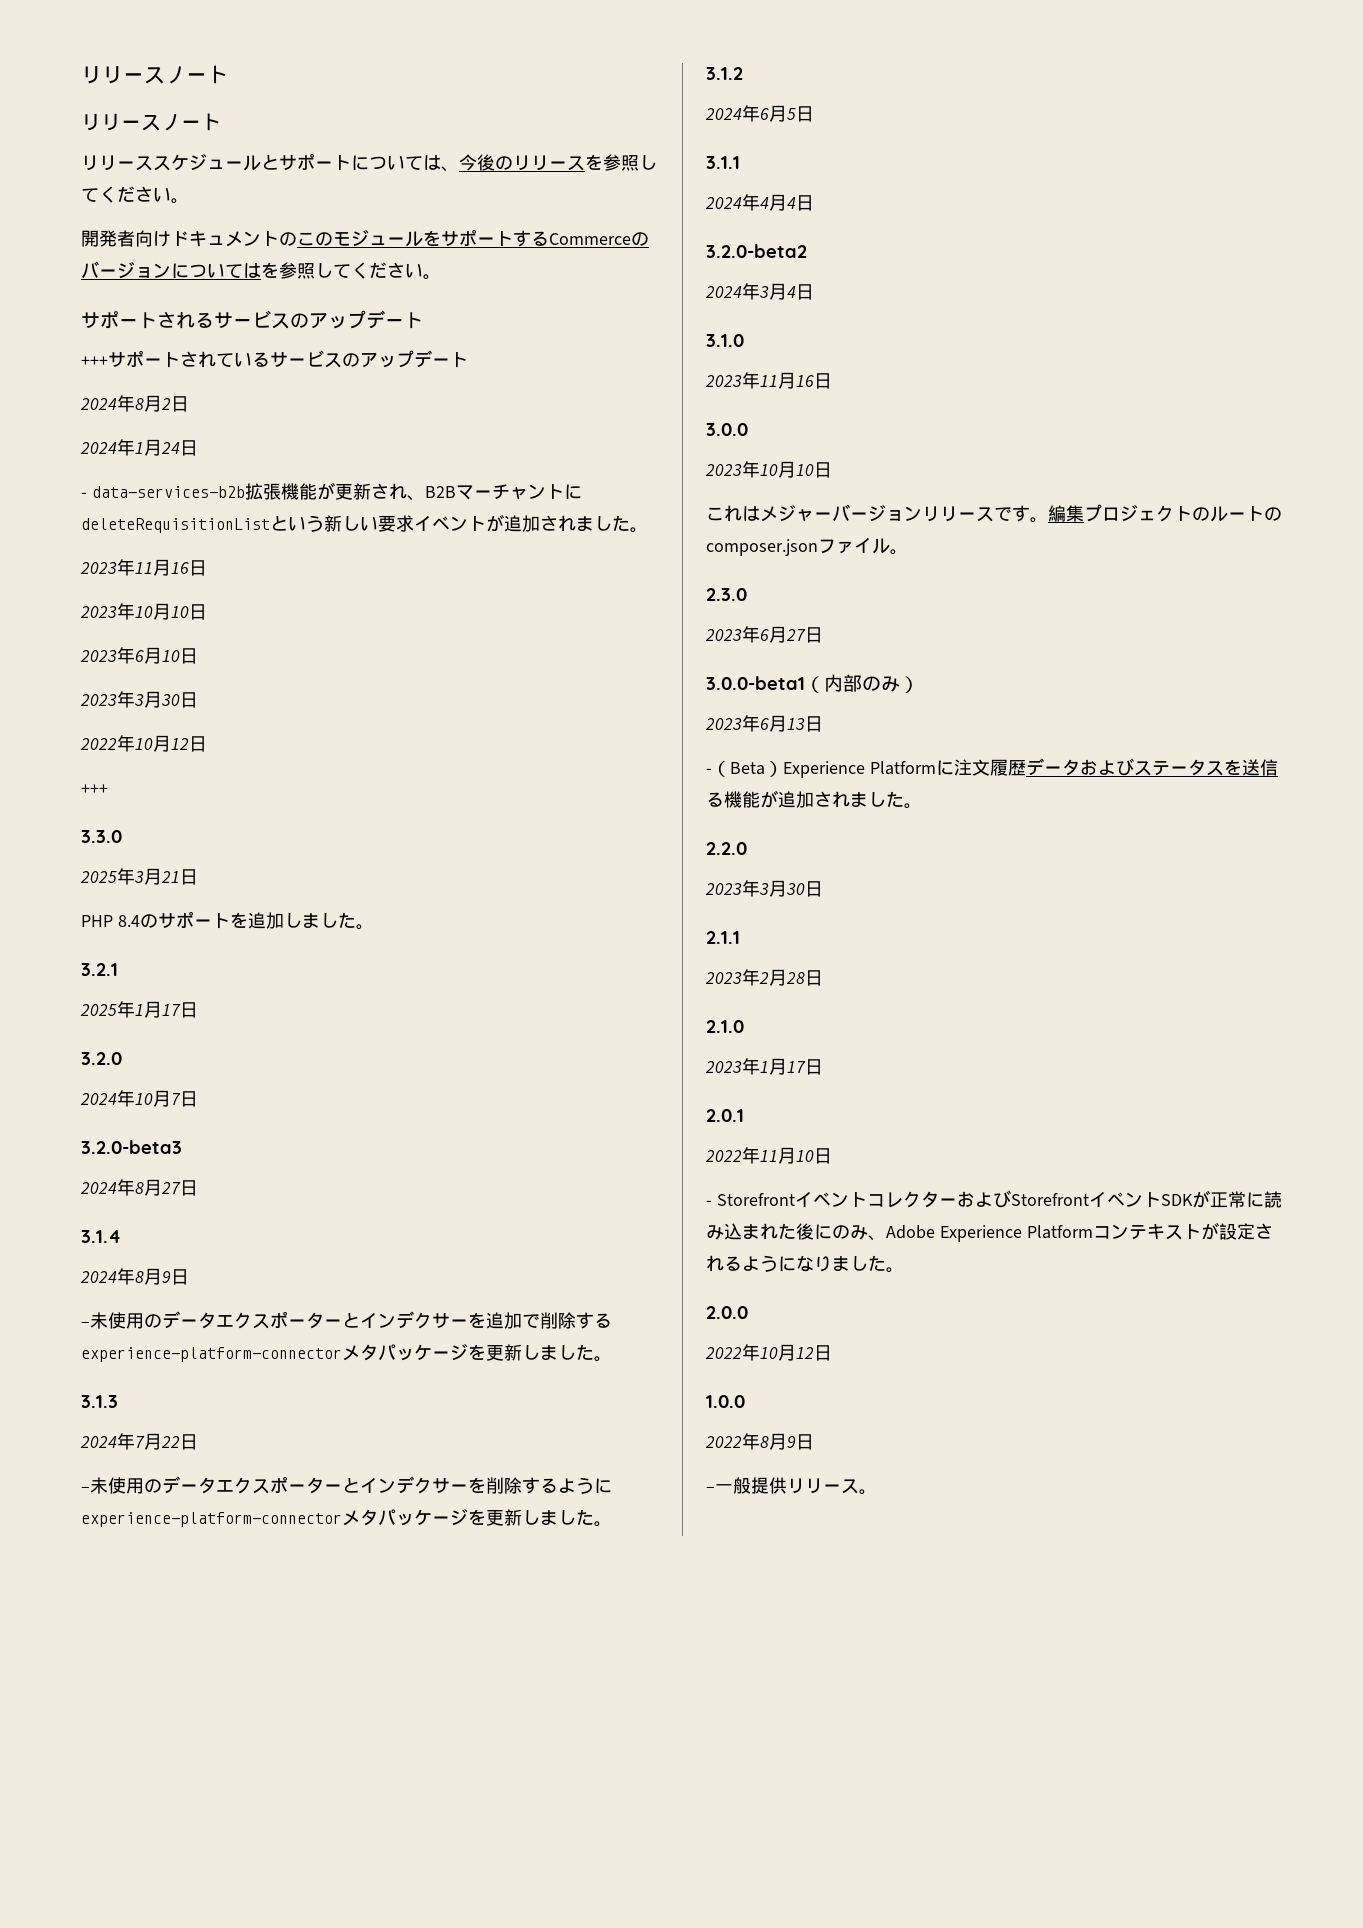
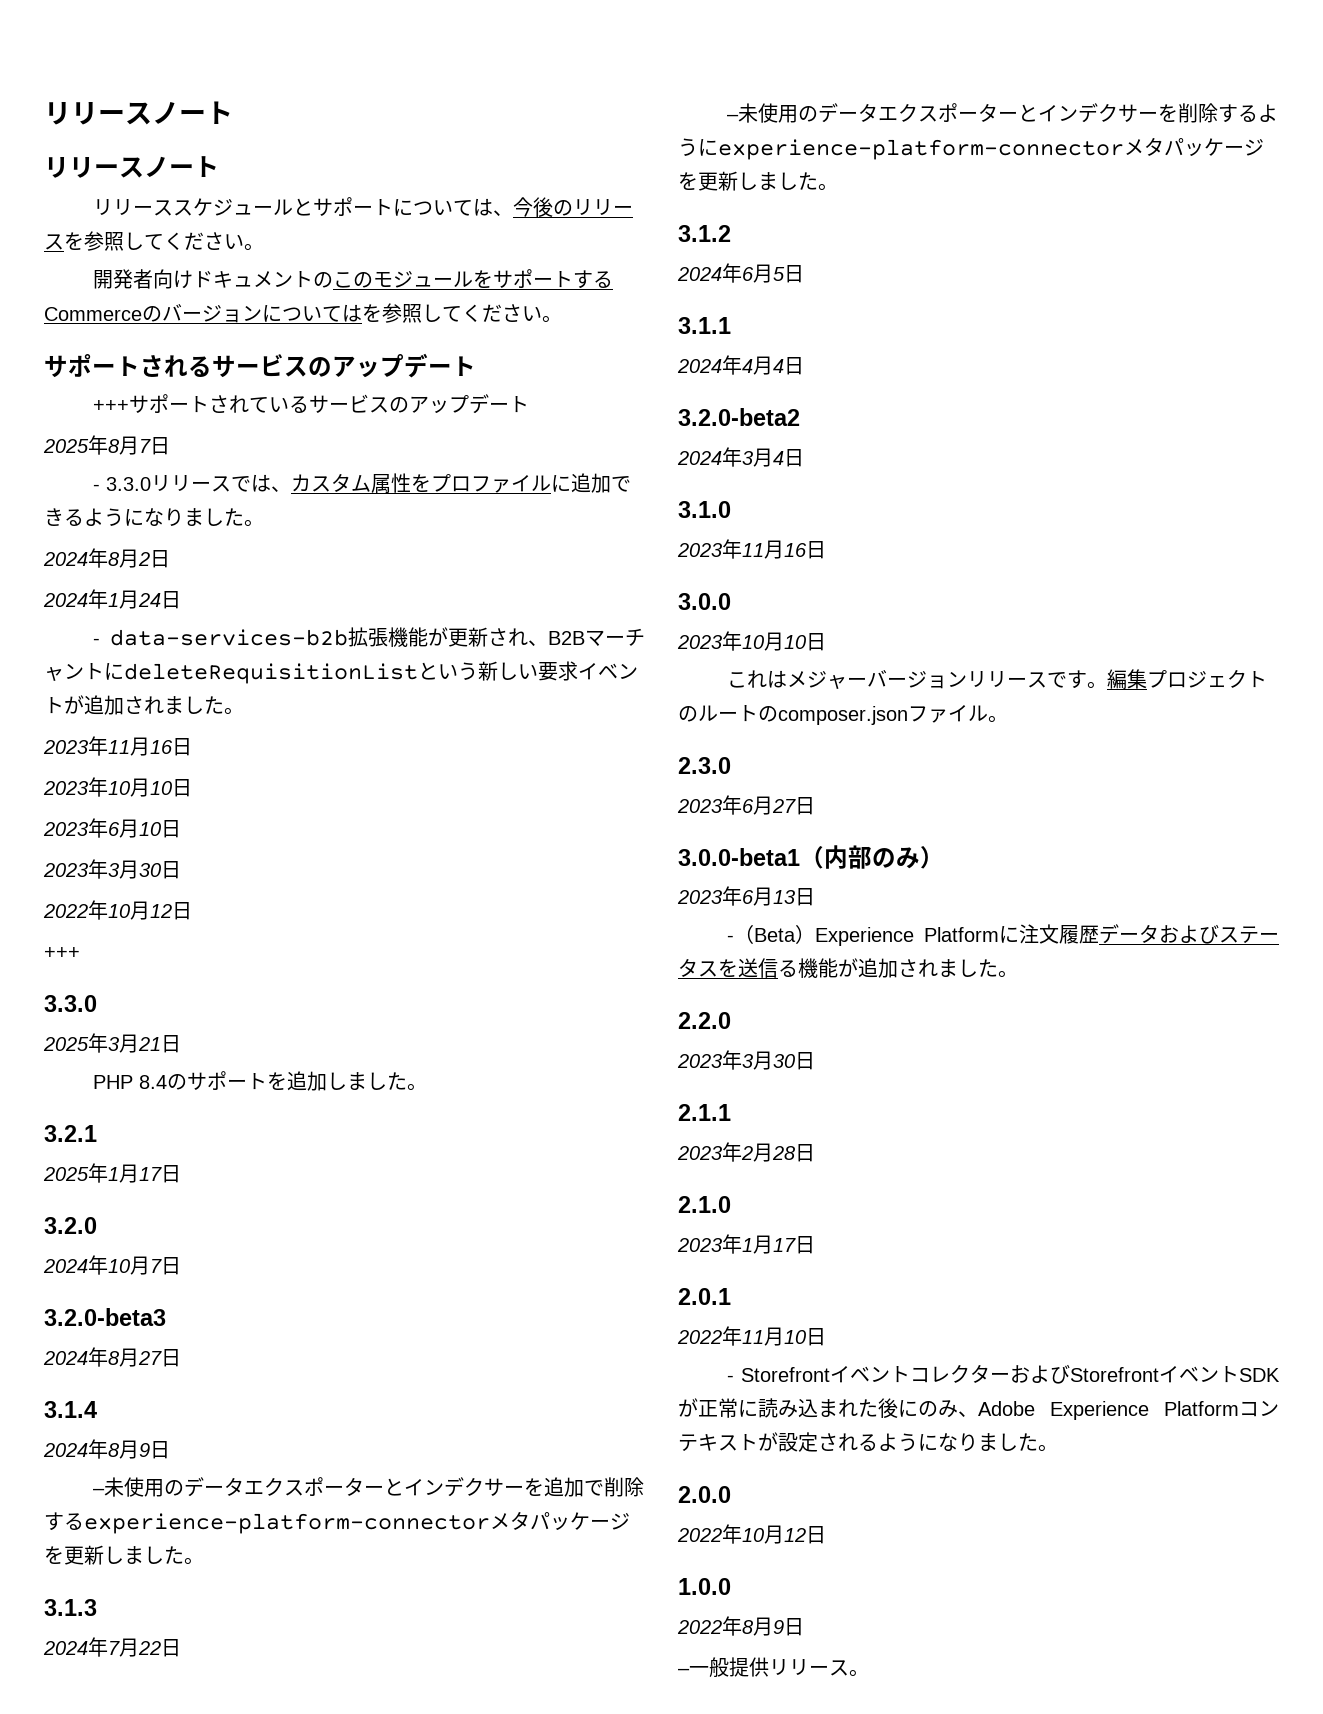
+ 2025年8月7日
+ - 3.3.0リリースでは、カスタム属性をプロファイルに追加できるようになりました。

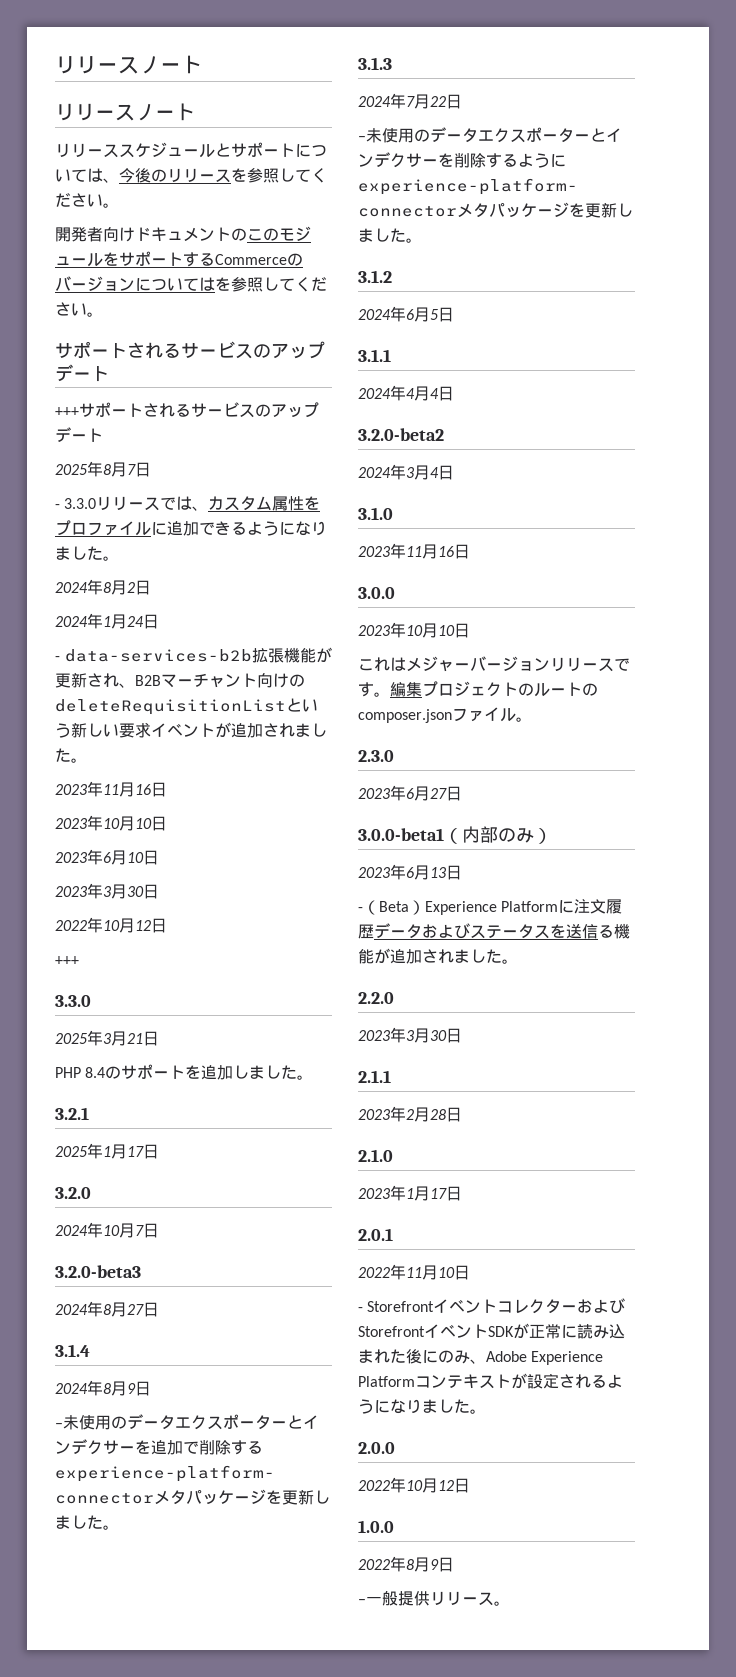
- +++サポートされているサービスのアップデート
+ +++サポートされるサービスのアップデート
- - data-services-b2b拡張機能が更新され、B2BマーチャントにdeleteRequisitionListという新しい要求イベントが追加されました。
+ - data-services-b2b拡張機能が更新され、B2Bマーチャント向けのdeleteRequisitionListという新しい要求イベントが追加されました。

